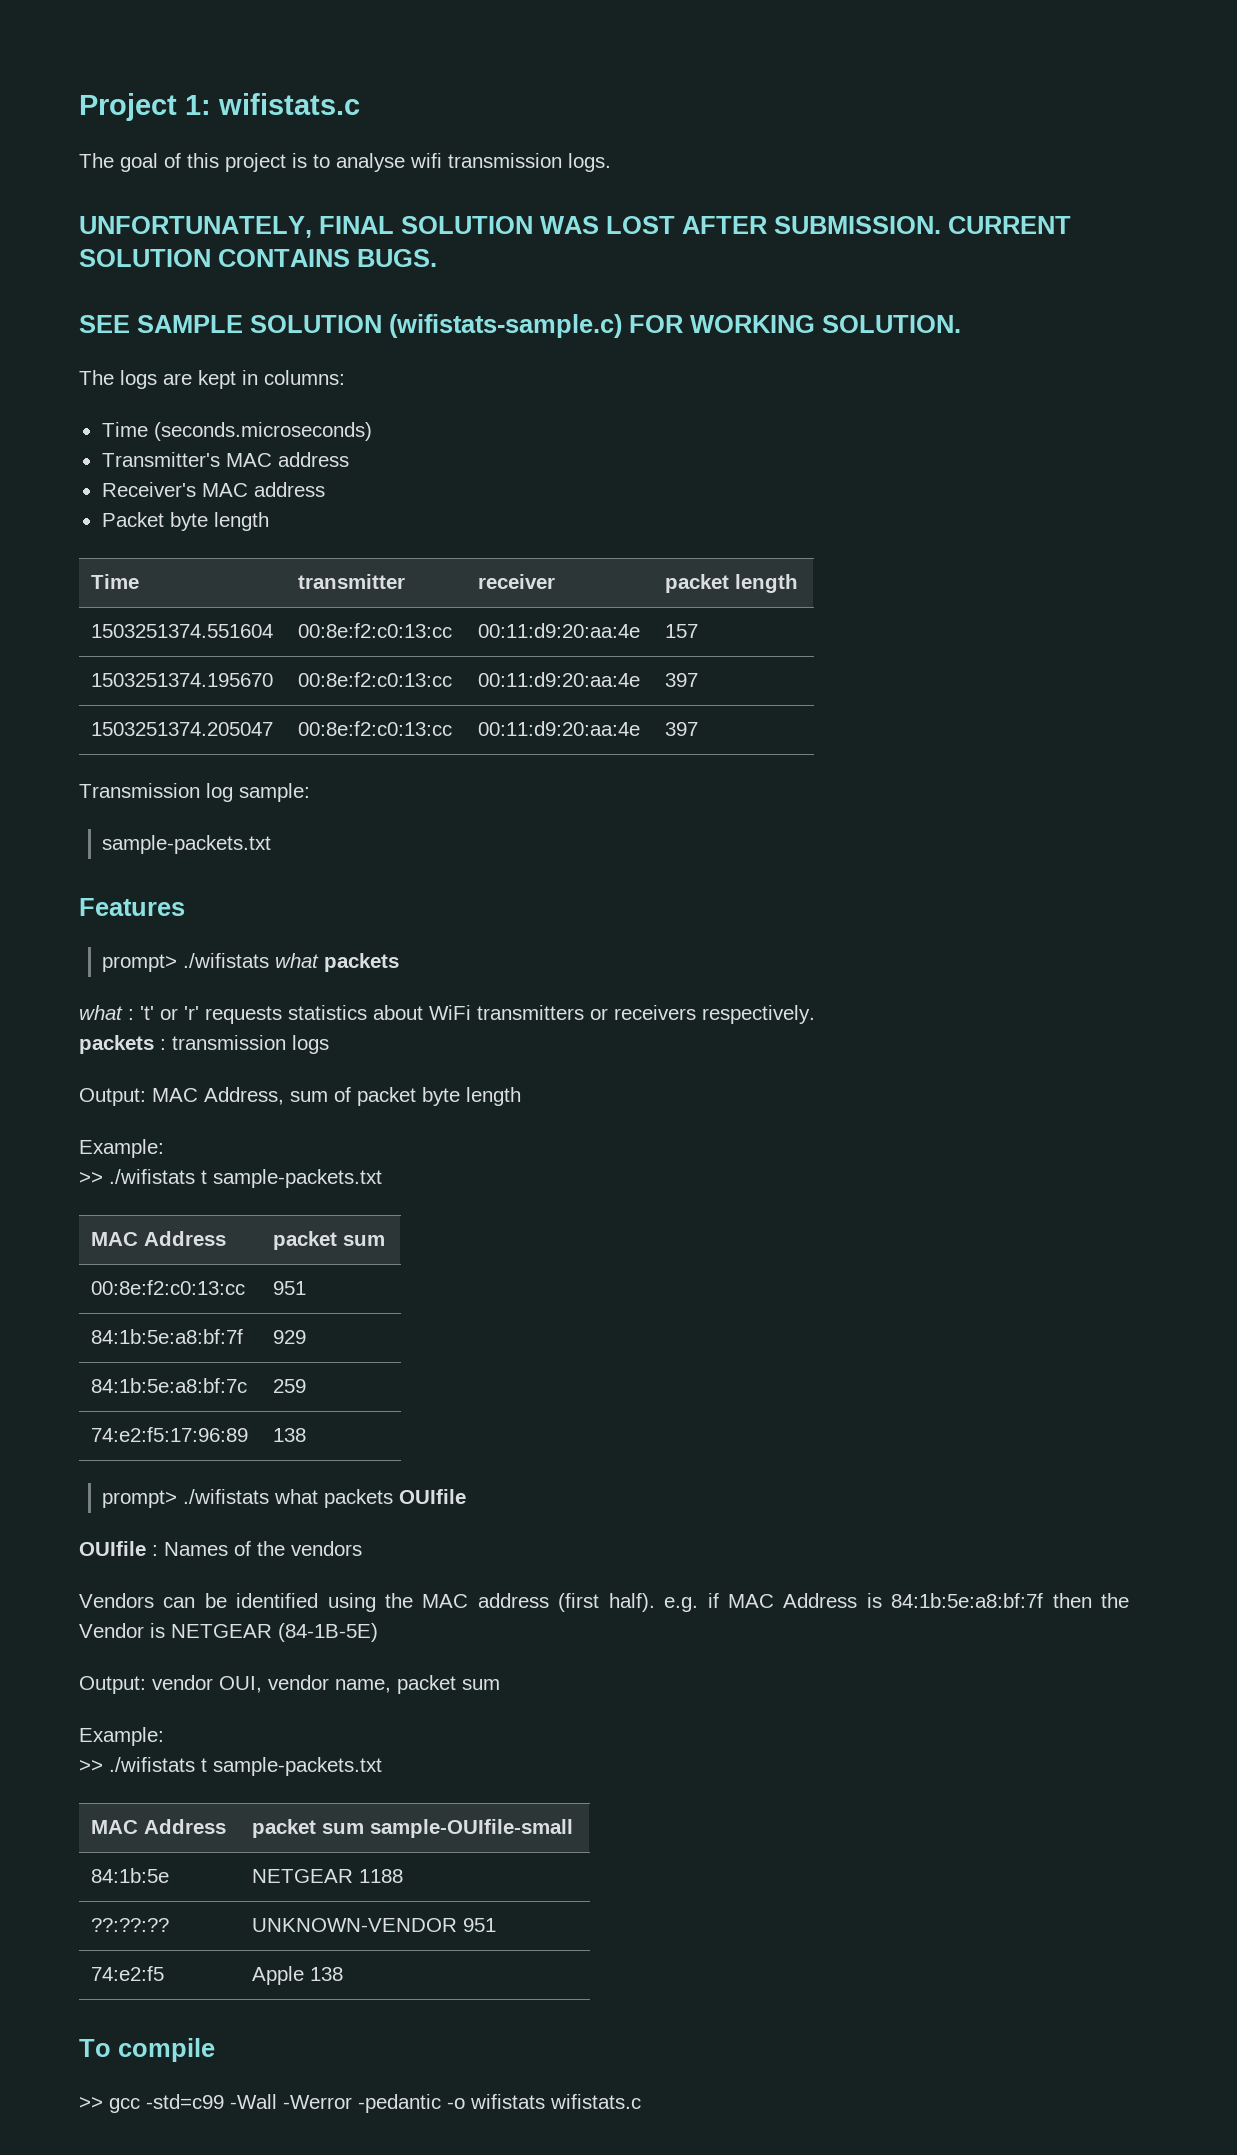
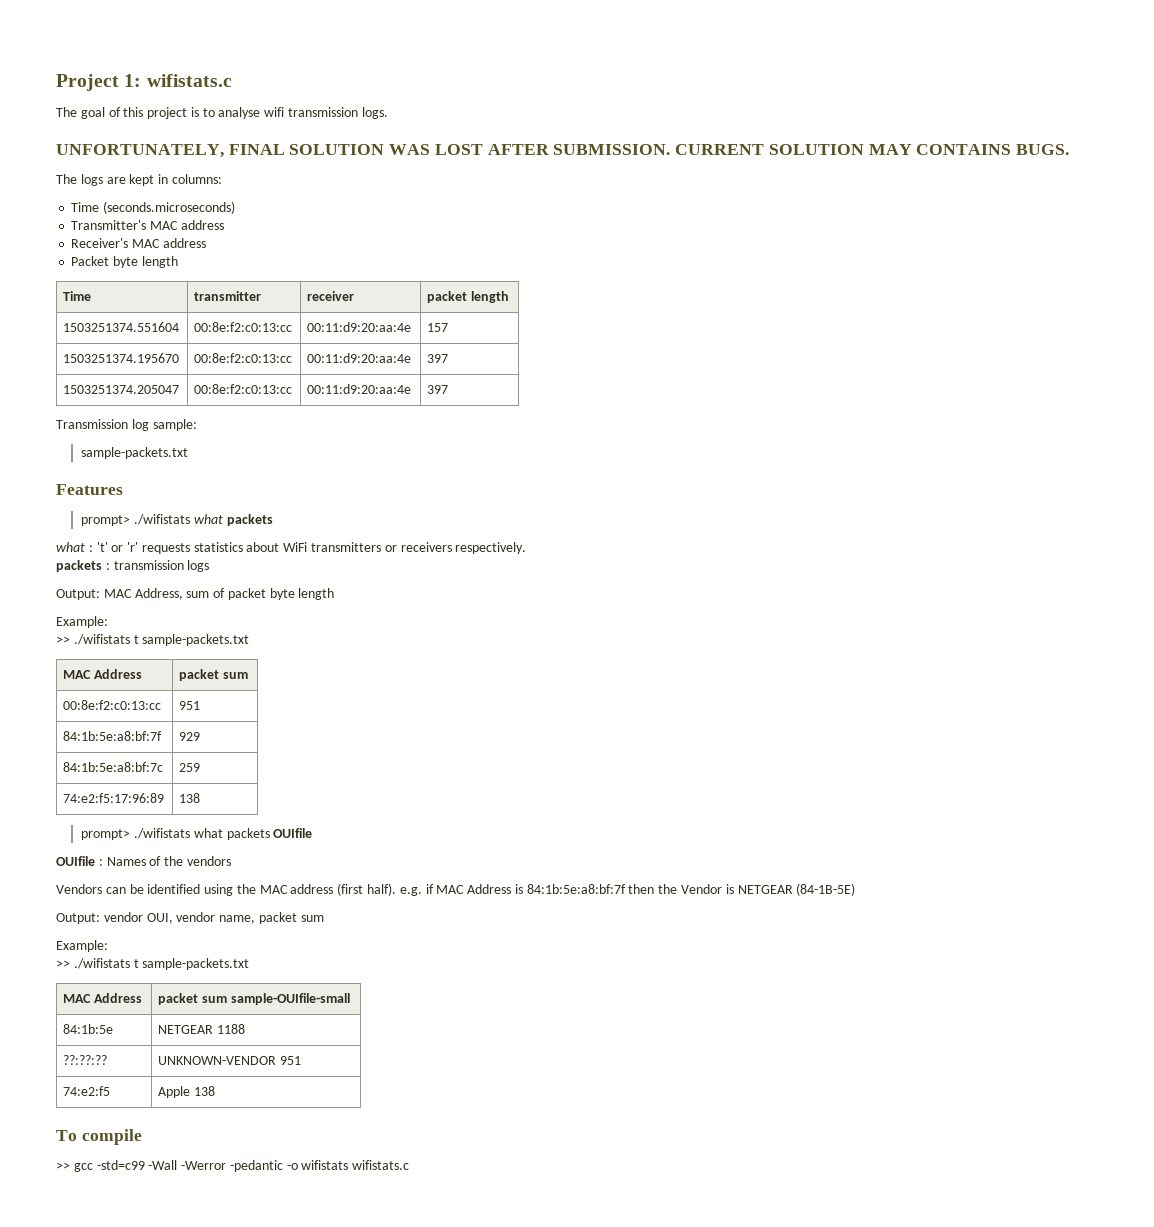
- CURRENT SOLUTION CONTAINS BUGS.
+ CURRENT SOLUTION MAY CONTAINS BUGS.
- SEE SAMPLE SOLUTION (wifistats-sample.c) FOR WORKING SOLUTION.

